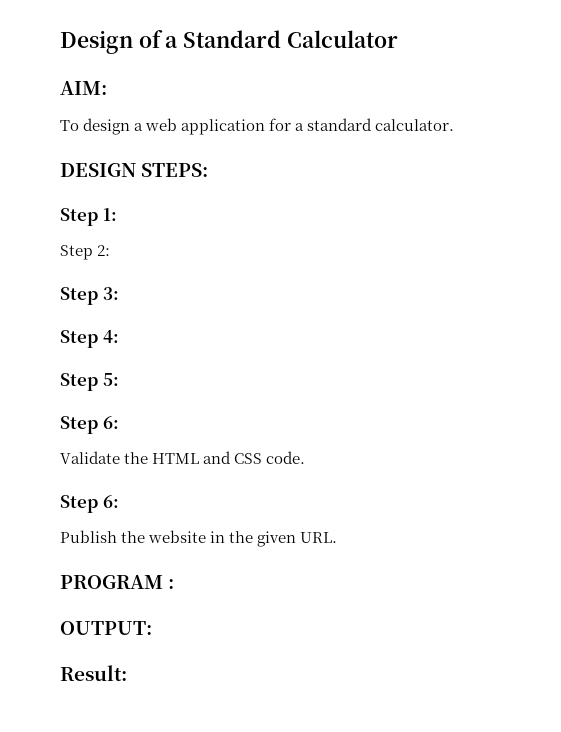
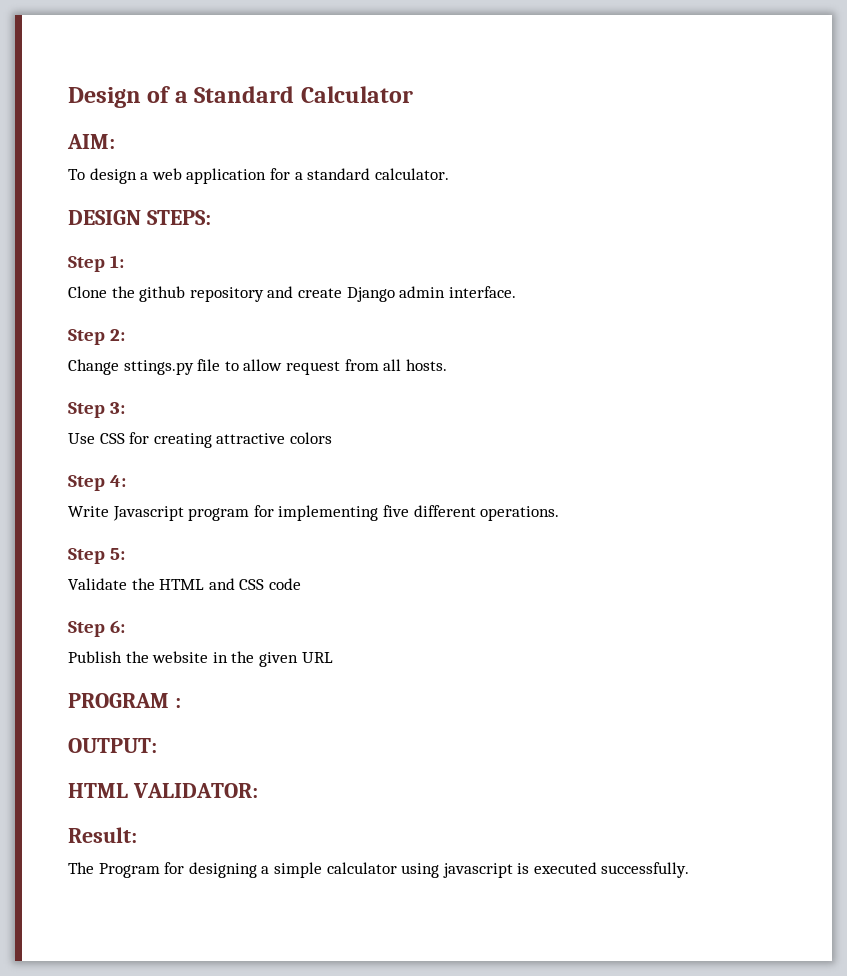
+ Clone the github repository and create Django admin interface.
  Step 2:
+ Change sttings.py file to allow request from all hosts.
  Step 3:
+ Use CSS for creating attractive colors
  Step 4:
+ Write Javascript program for implementing five different operations.
  Step 5:
- Step 6:
- Validate the HTML and CSS code.
+ Validate the HTML and CSS code
- Publish the website in the given URL.
+ Publish the website in the given URL
+ HTML VALIDATOR:
+ The Program for designing a simple calculator using javascript is executed successfully.

